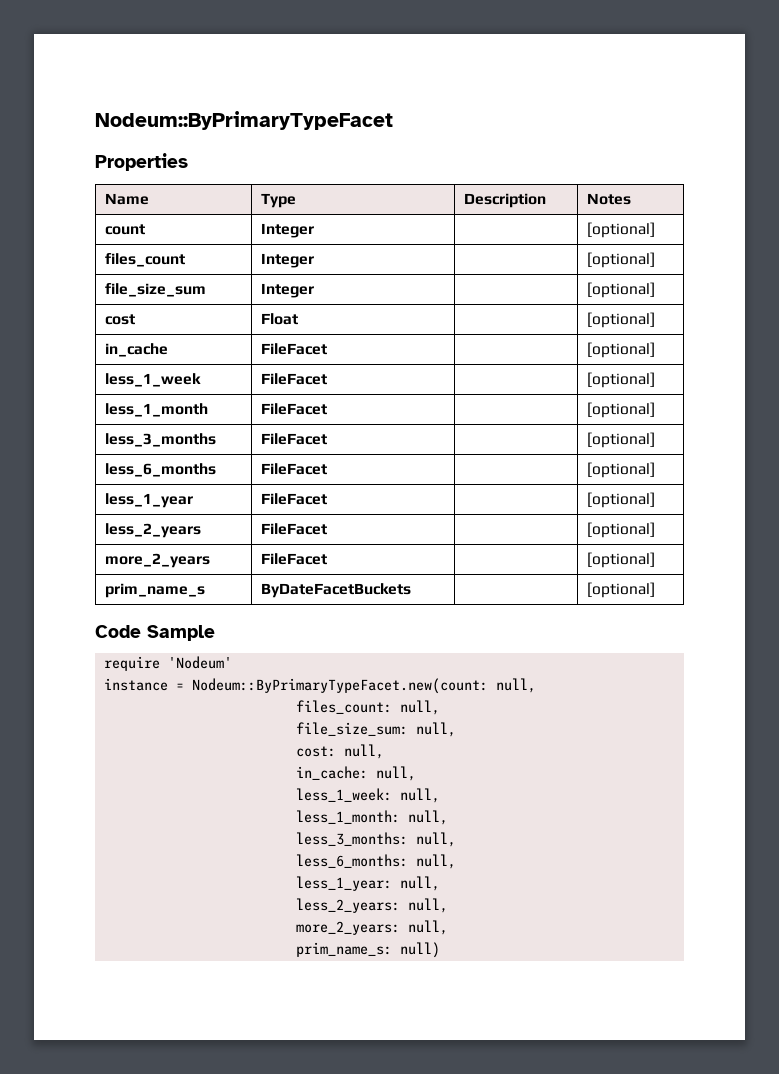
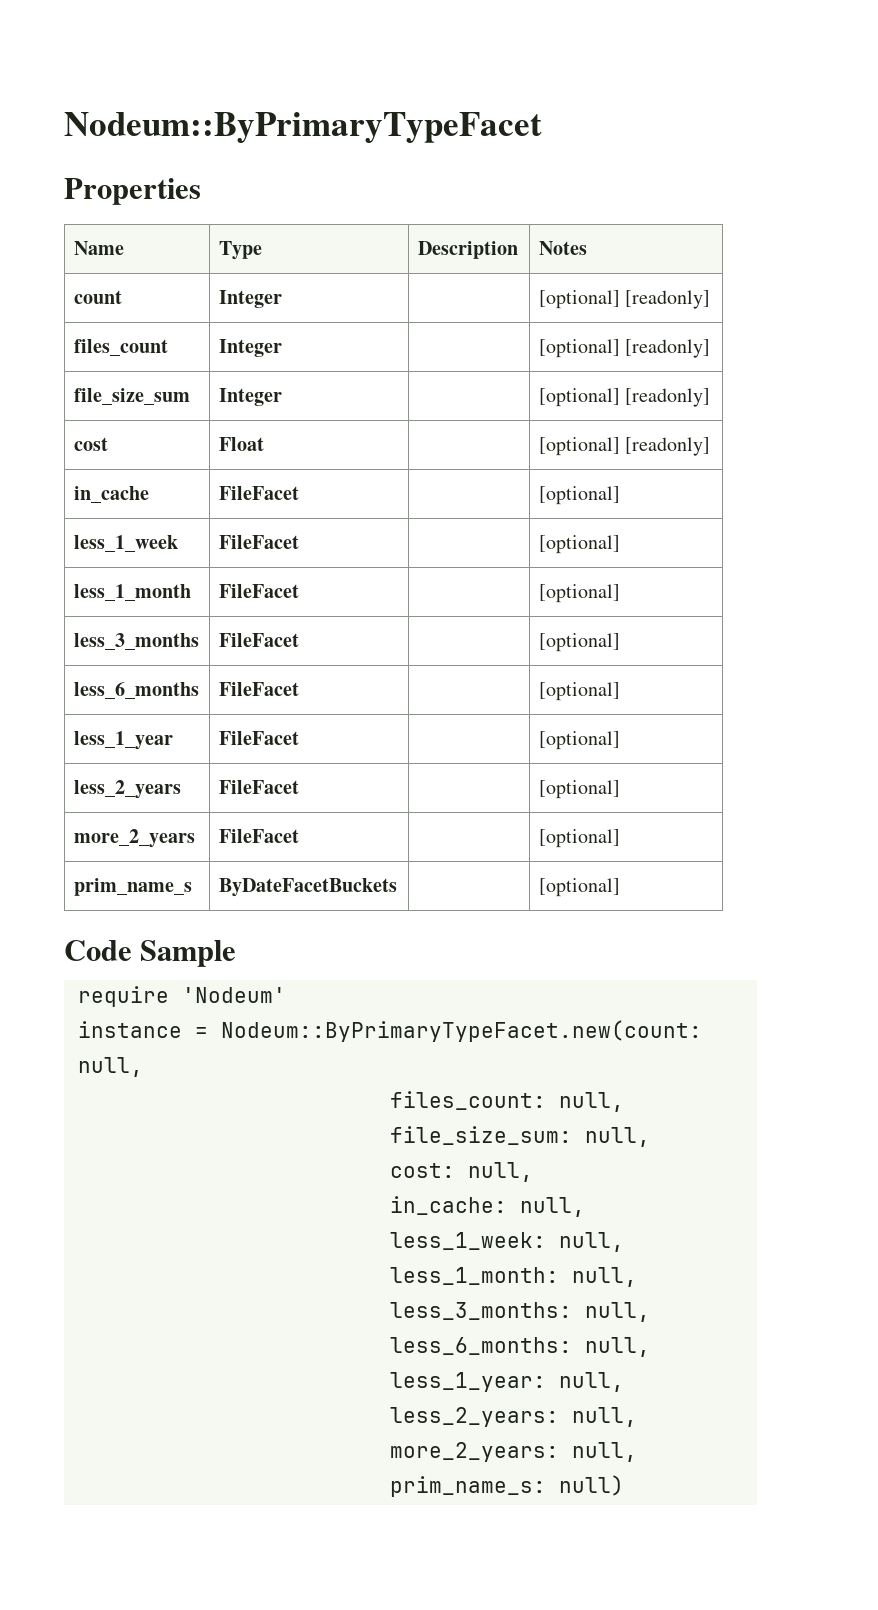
- count | Integer | | [optional]
+ count | Integer | | [optional] [readonly]
- files_count | Integer | | [optional]
+ files_count | Integer | | [optional] [readonly]
- file_size_sum | Integer | | [optional]
+ file_size_sum | Integer | | [optional] [readonly]
- cost | Float | | [optional]
+ cost | Float | | [optional] [readonly]

